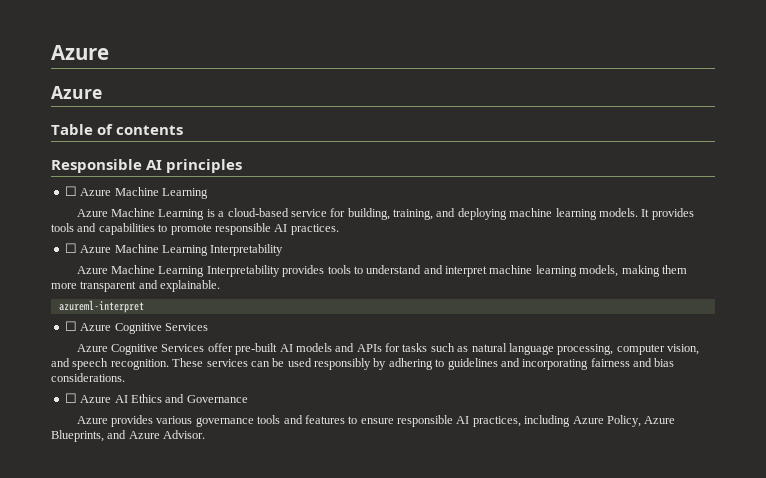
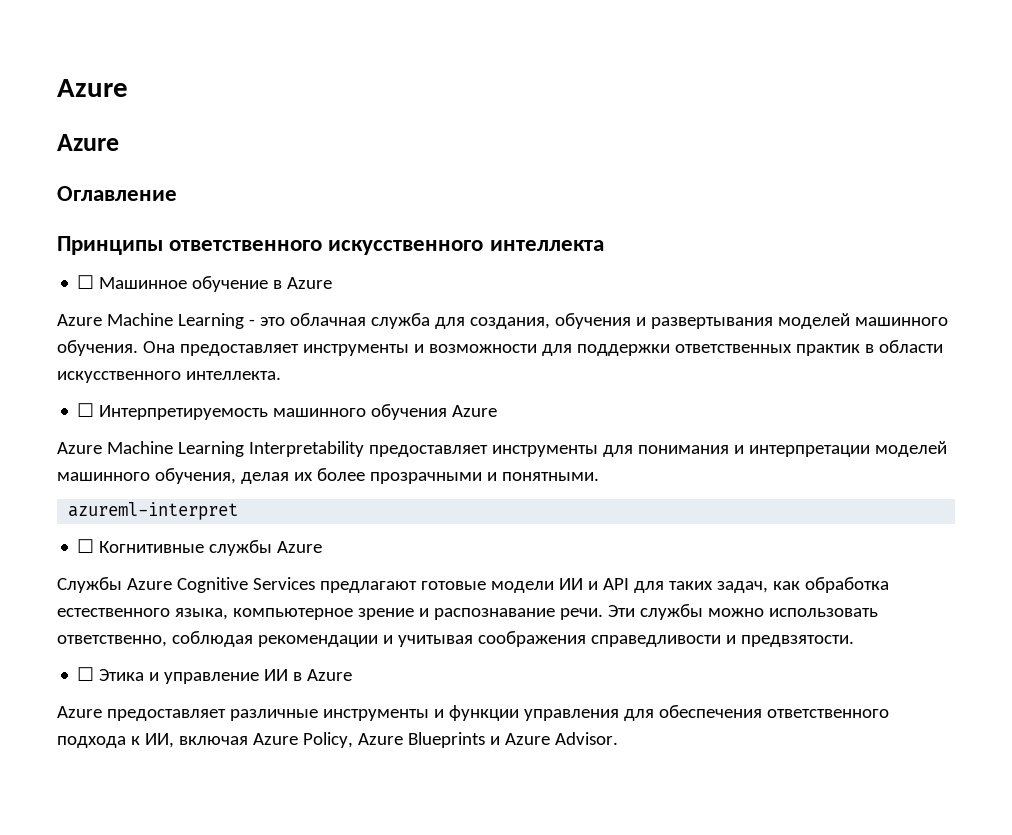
- Table of contents
- Responsible AI principles
- ☐ Azure Machine Learning
- Azure Machine Learning is a cloud-based service for building, training, and deploying machine learning models. It provides tools and capabilities to promote responsible AI practices.
- ☐ Azure Machine Learning Interpretability
- Azure Machine Learning Interpretability provides tools to understand and interpret machine learning models, making them more transparent and explainable.
+ Оглавление
+ Принципы ответственного искусственного интеллекта
+ ☐ Машинное обучение в Azure
+ Azure Machine Learning - это облачная служба для создания, обучения и развертывания моделей машинного обучения. Она предоставляет инструменты и возможности для поддержки ответственных практик в области искусственного интеллекта.
+ ☐ Интерпретируемость машинного обучения Azure
+ Azure Machine Learning Interpretability предоставляет инструменты для понимания и интерпретации моделей машинного обучения, делая их более прозрачными и понятными.
  azureml-interpret
- ☐ Azure Cognitive Services
- Azure Cognitive Services offer pre-built AI models and APIs for tasks such as natural language processing, computer vision, and speech recognition. These services can be used responsibly by adhering to guidelines and incorporating fairness and bias considerations.
- ☐ Azure AI Ethics and Governance
- Azure provides various governance tools and features to ensure responsible AI practices, including Azure Policy, Azure Blueprints, and Azure Advisor.
+ ☐ Когнитивные службы Azure
+ Службы Azure Cognitive Services предлагают готовые модели ИИ и API для таких задач, как обработка естественного языка, компьютерное зрение и распознавание речи. Эти службы можно использовать ответственно, соблюдая рекомендации и учитывая соображения справедливости и предвзятости.
+ ☐ Этика и управление ИИ в Azure
+ Azure предоставляет различные инструменты и функции управления для обеспечения ответственного подхода к ИИ, включая Azure Policy, Azure Blueprints и Azure Advisor.

